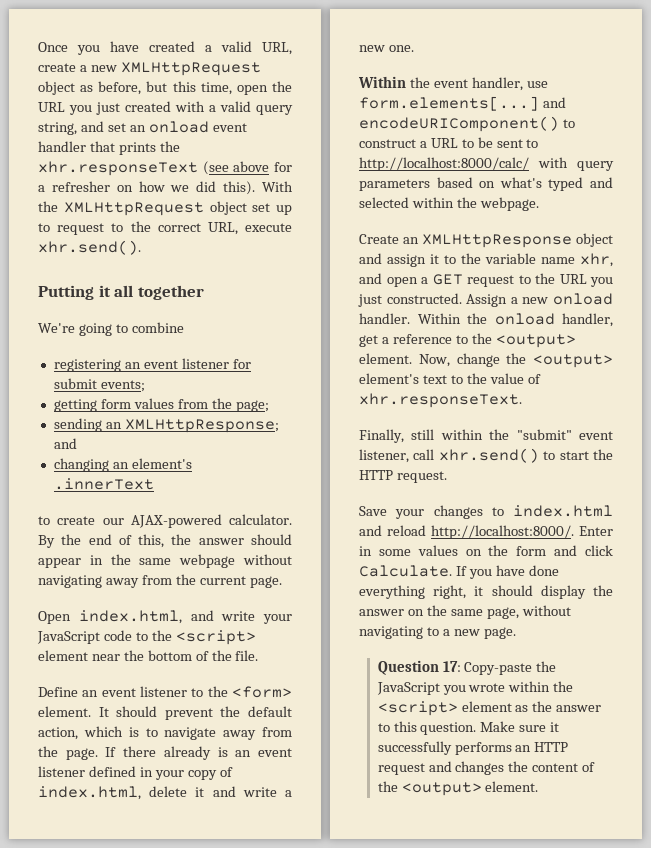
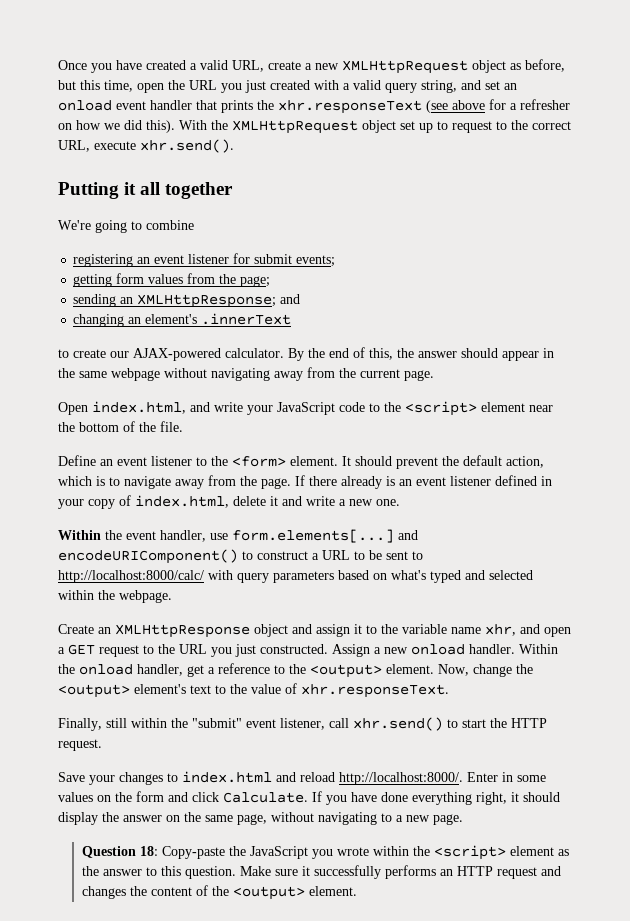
- Question 17: Copy-paste the JavaScript you wrote within the <script> element as the answer to this question.
+ Question 18: Copy-paste the JavaScript you wrote within the <script> element as the answer to this question.

